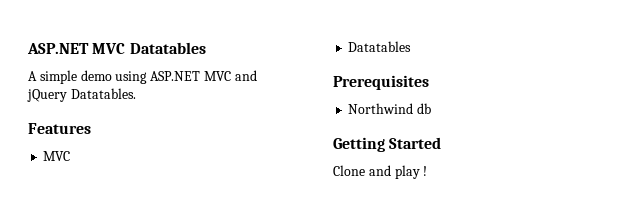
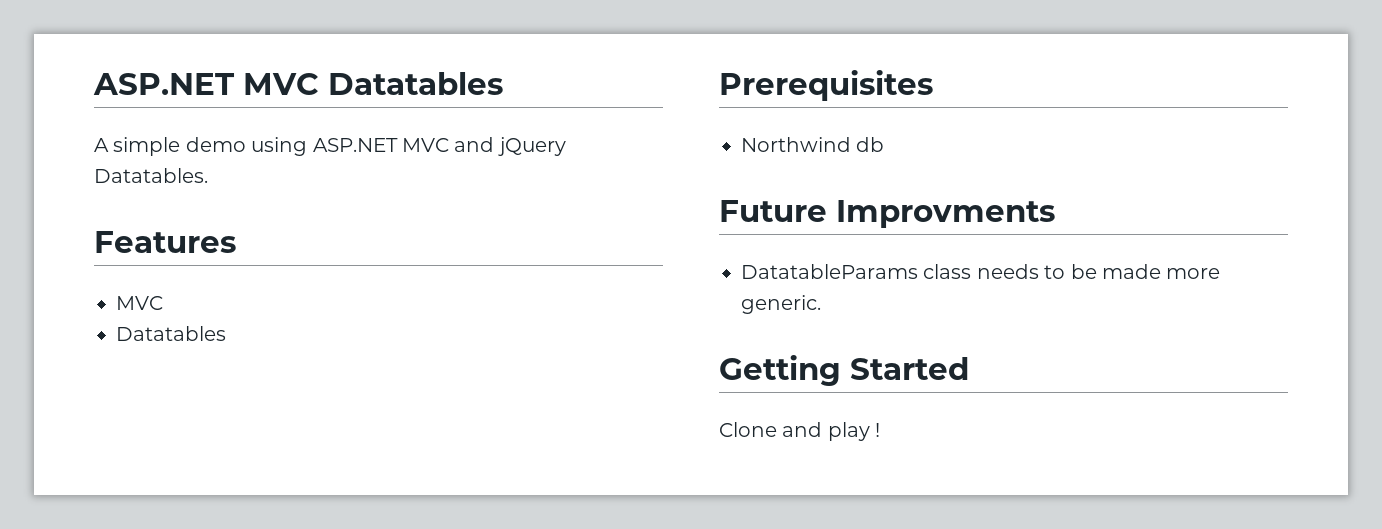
+ Future Improvments
+ DatatableParams class needs to be made more generic.

